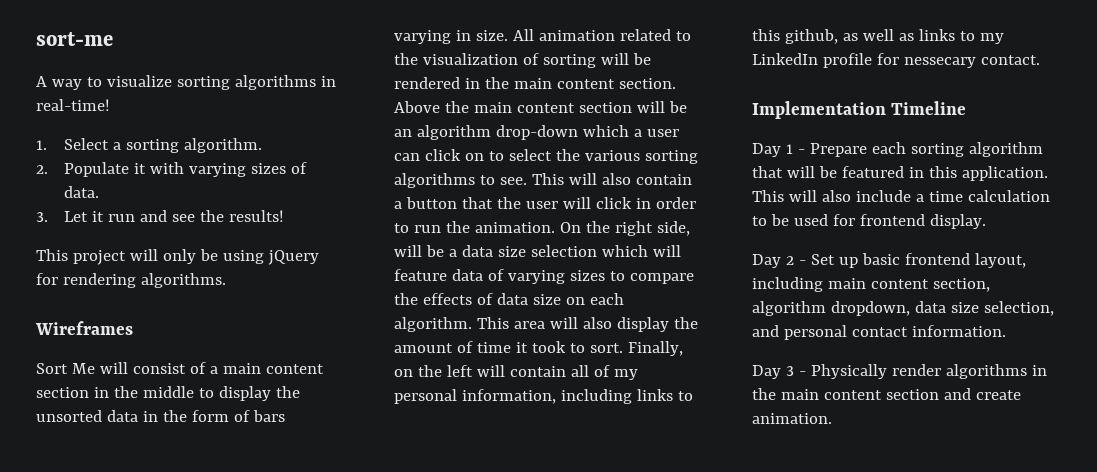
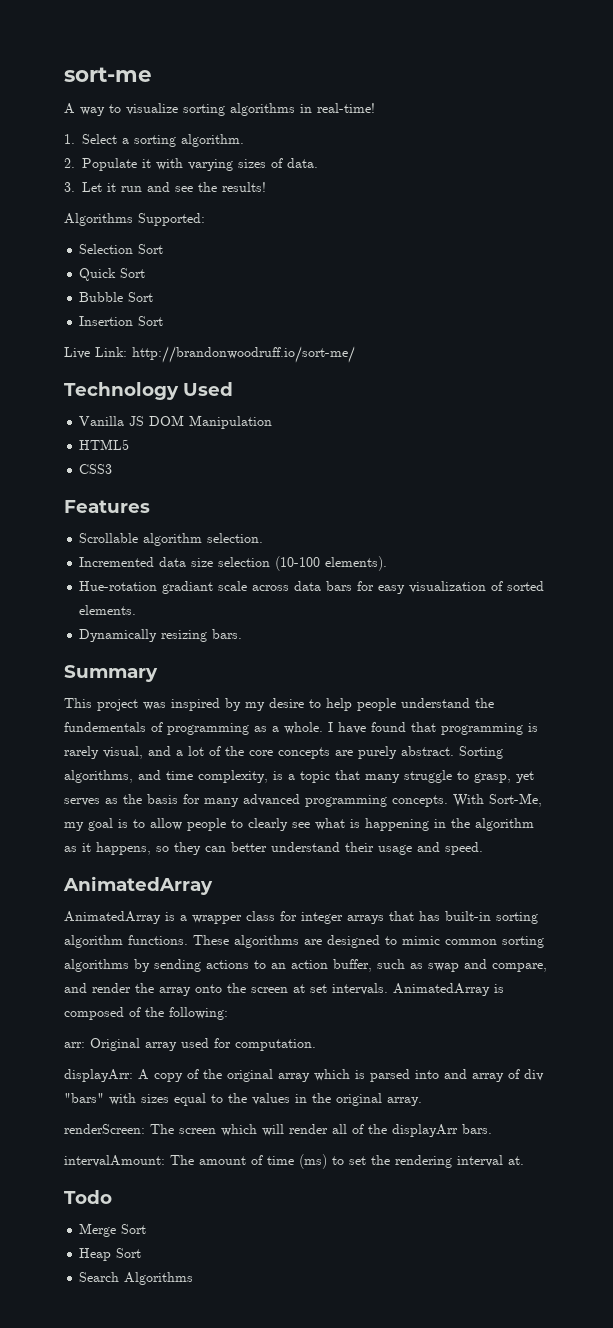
- This project will only be using jQuery for rendering algorithms.
- Wireframes
- Sort Me will consist of a main content section in the middle to display the unsorted data in the form of bars varying in size. All animation related to the visualization of sorting will be rendered in the main content section. Above the main content section will be an algorithm drop-down which a user can click on to select the various sorting algorithms to see. This will also contain a button that the user will click in order to run the animation. On the right side, will be a data size selection which will feature data of varying sizes to compare the effects of data size on each algorithm. This area will also display the amount of time it took to sort. Finally, on the left will contain all of my personal information, including links to this github, as well as links to my LinkedIn profile for nessecary contact.
- Implementation Timeline
- Day 1 - Prepare each sorting algorithm that will be featured in this application. This will also include a time calculation to be used for frontend display.
- Day 2 - Set up basic frontend layout, including main content section, algorithm dropdown, data size selection, and personal contact information.
- Day 3 - Physically render algorithms in the main content section and create animation.
+ Algorithms Supported:
+ Selection Sort
+ Quick Sort
+ Bubble Sort
+ Insertion Sort
+ Live Link: http://brandonwoodruff.io/sort-me/
+ Technology Used
+ Vanilla JS DOM Manipulation
+ HTML5
+ CSS3
+ Features
+ Scrollable algorithm selection.
+ Incremented data size selection (10-100 elements).
+ Hue-rotation gradiant scale across data bars for easy visualization of sorted elements.
+ Dynamically resizing bars.
+ Summary
+ This project was inspired by my desire to help people understand the fundementals of programming as a whole. I have found that programming is rarely visual, and a lot of the core concepts are purely abstract. Sorting algorithms, and time complexity, is a topic that many struggle to grasp, yet serves as the basis for many advanced programming concepts. With Sort-Me, my goal is to allow people to clearly see what is happening in the algorithm as it happens, so they can better understand their usage and speed.
+ AnimatedArray
+ AnimatedArray is a wrapper class for integer arrays that has built-in sorting algorithm functions. These algorithms are designed to mimic common sorting algorithms by sending actions to an action buffer, such as swap and compare, and render the array onto the screen at set intervals. AnimatedArray is composed of the following:
+ arr: Original array used for computation.
+ displayArr: A copy of the original array which is parsed into and array of div "bars" with sizes equal to the values in the original array.
+ renderScreen: The screen which will render all of the displayArr bars.
+ intervalAmount: The amount of time (ms) to set the rendering interval at.
+ Todo
+ Merge Sort
+ Heap Sort
+ Search Algorithms

